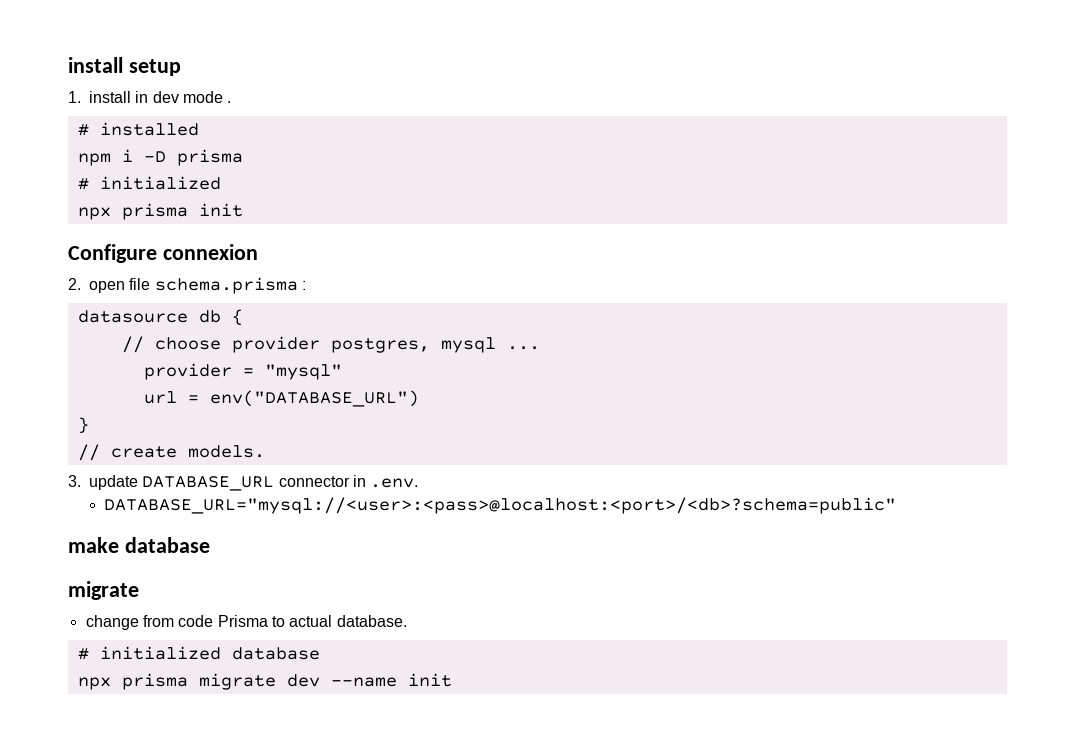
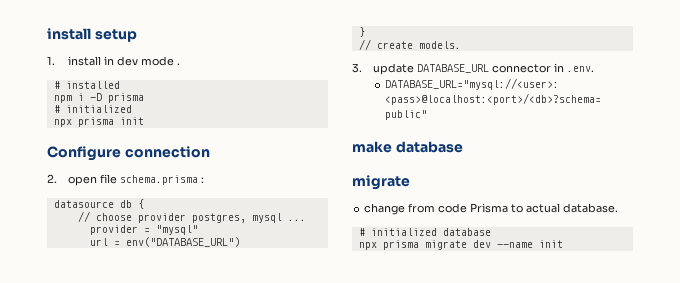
- Configure connexion
+ Configure connection

